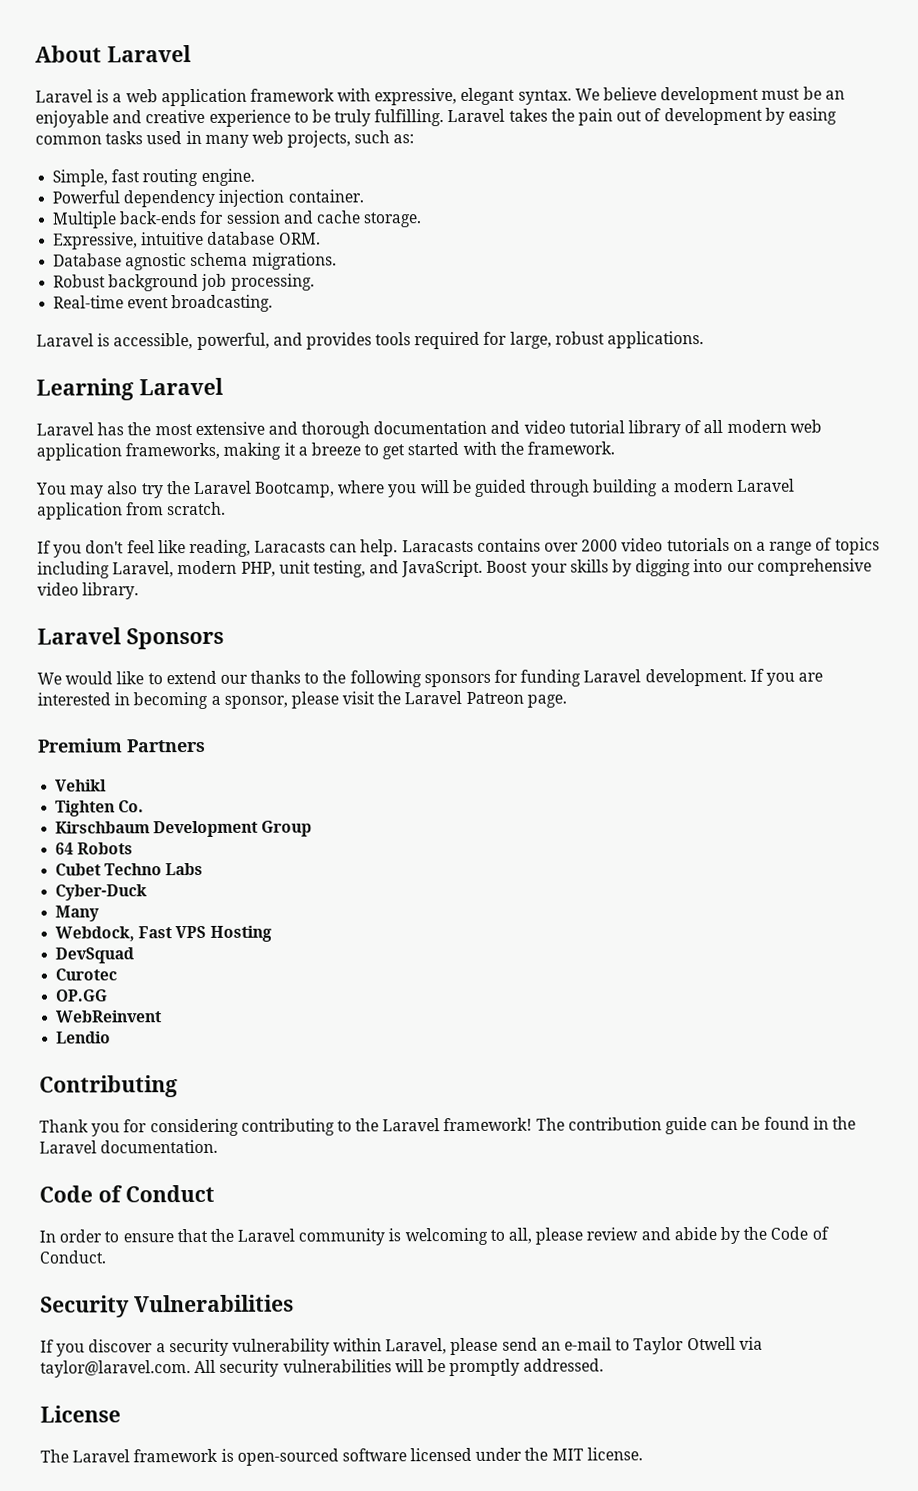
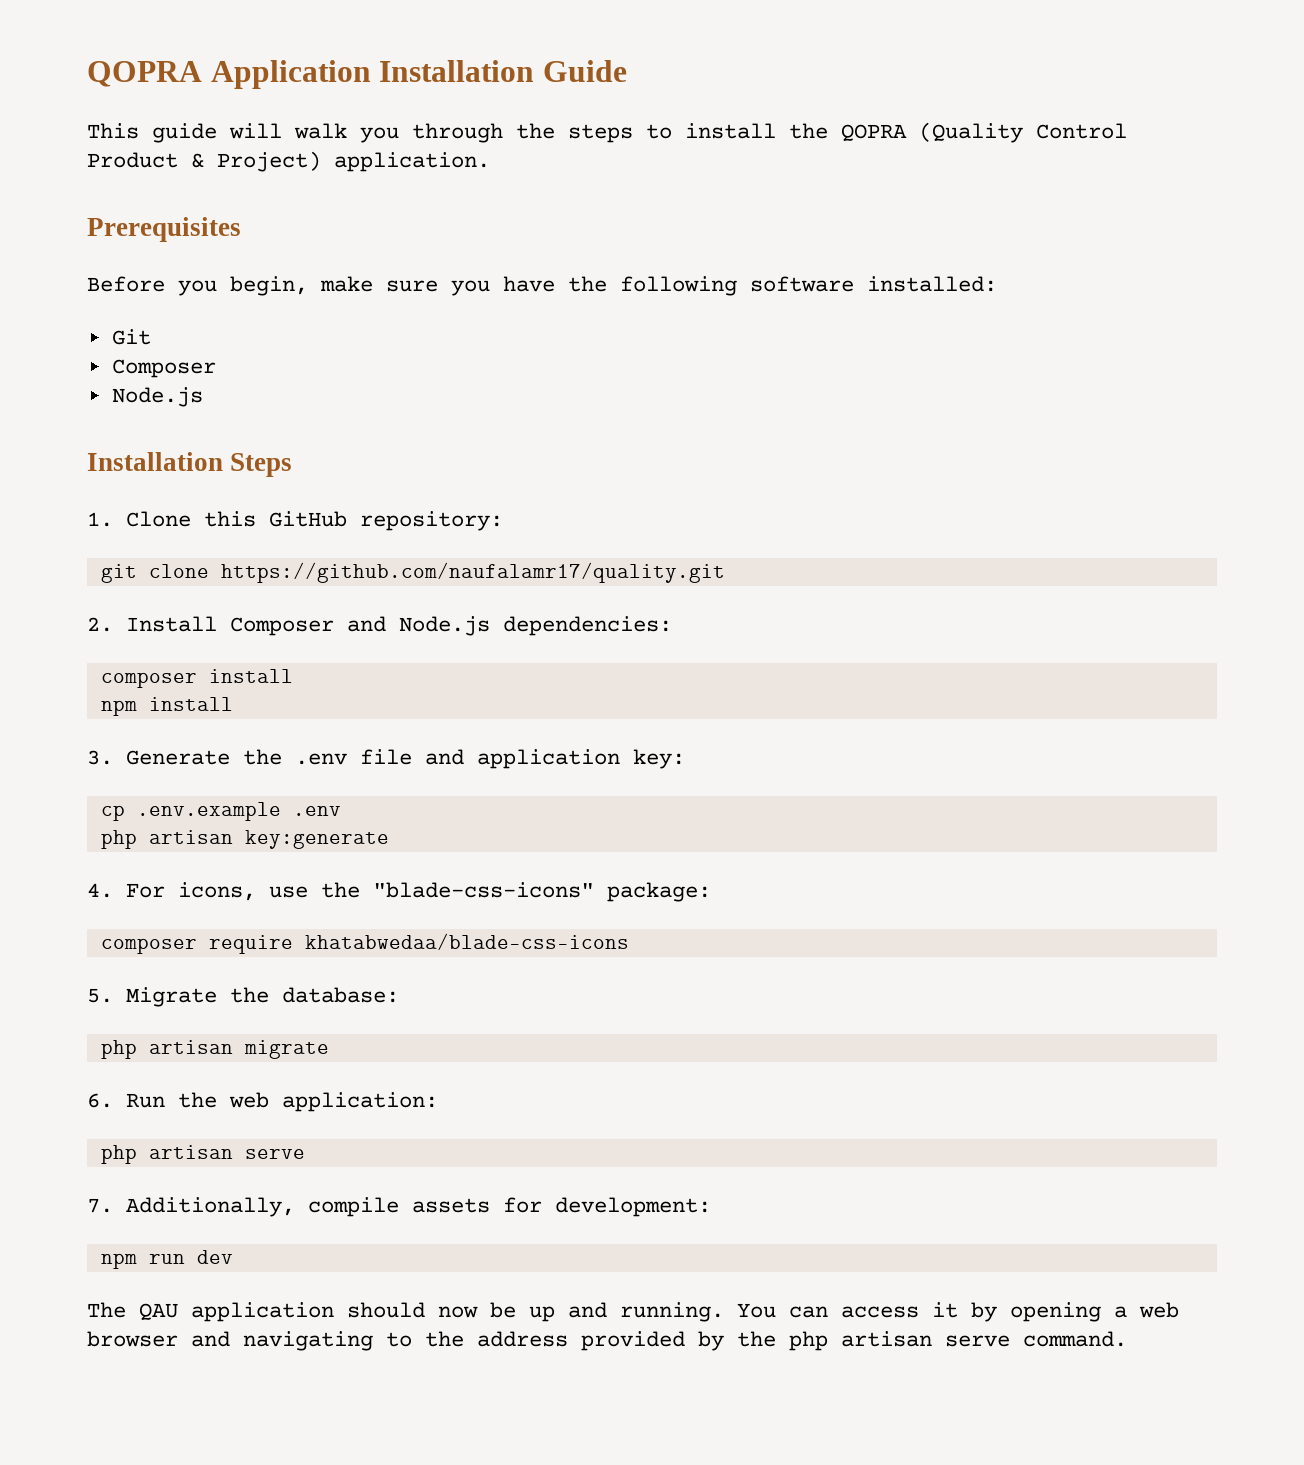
- About Laravel
- Laravel is a web application framework with expressive, elegant syntax. We believe development must be an enjoyable and creative experience to be truly fulfilling. Laravel takes the pain out of development by easing common tasks used in many web projects, such as:
- Simple, fast routing engine.
- Powerful dependency injection container.
- Multiple back-ends for session and cache storage.
- Expressive, intuitive database ORM.
- Database agnostic schema migrations.
- Robust background job processing.
- Real-time event broadcasting.
- Laravel is accessible, powerful, and provides tools required for large, robust applications.
- Learning Laravel
- Laravel has the most extensive and thorough documentation and video tutorial library of all modern web application frameworks, making it a breeze to get started with the framework.
- You may also try the Laravel Bootcamp, where you will be guided through building a modern Laravel application from scratch.
- If you don't feel like reading, Laracasts can help. Laracasts contains over 2000 video tutorials on a range of topics including Laravel, modern PHP, unit testing, and JavaScript. Boost your skills by digging into our comprehensive video library.
- Laravel Sponsors
- We would like to extend our thanks to the following sponsors for funding Laravel development. If you are interested in becoming a sponsor, please visit the Laravel Patreon page.
- Premium Partners
- Vehikl
- Tighten Co.
- Kirschbaum Development Group
- 64 Robots
- Cubet Techno Labs
- Cyber-Duck
- Many
- Webdock, Fast VPS Hosting
- DevSquad
- Curotec
- OP.GG
- WebReinvent
- Lendio
- Contributing
- Thank you for considering contributing to the Laravel framework! The contribution guide can be found in the Laravel documentation.
- Code of Conduct
- In order to ensure that the Laravel community is welcoming to all, please review and abide by the Code of Conduct.
- Security Vulnerabilities
- If you discover a security vulnerability within Laravel, please send an e-mail to Taylor Otwell via taylor@laravel.com. All security vulnerabilities will be promptly addressed.
- License
- The Laravel framework is open-sourced software licensed under the MIT license.
+ QOPRA Application Installation Guide
+ This guide will walk you through the steps to install the QOPRA (Quality Control Product & Project) application.
+ Prerequisites
+ Before you begin, make sure you have the following software installed:
+ Git
+ Composer
+ Node.js
+ Installation Steps
+ 1. Clone this GitHub repository:
+ git clone https://github.com/naufalamr17/quality.git
+ 2. Install Composer and Node.js dependencies:
+ composer install
+ npm install
+ 3. Generate the .env file and application key:
+ cp .env.example .env
+ php artisan key:generate
+ 4. For icons, use the "blade-css-icons" package:
+ composer require khatabwedaa/blade-css-icons
+ 5. Migrate the database:
+ php artisan migrate
+ 6. Run the web application:
+ php artisan serve
+ 7. Additionally, compile assets for development:
+ npm run dev
+ The QAU application should now be up and running. You can access it by opening a web browser and navigating to the address provided by the php artisan serve command.

